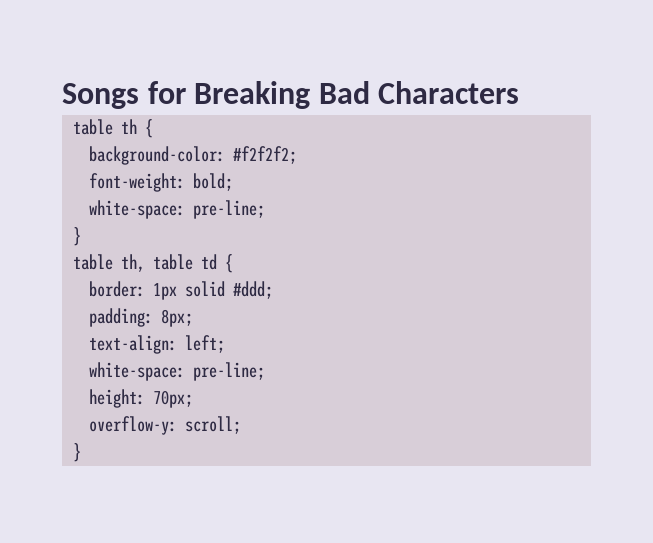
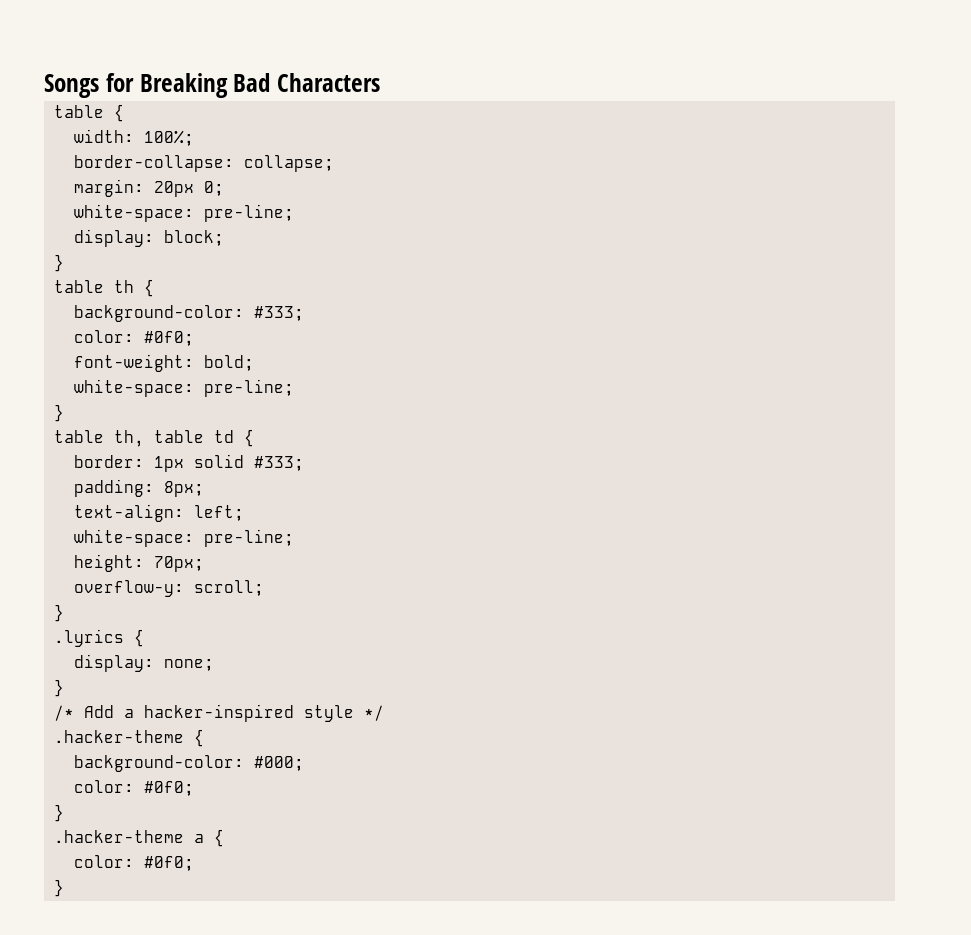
+ table {
+ width: 100%;
+ border-collapse: collapse;
+ margin: 20px 0;
+ white-space: pre-line;
+ display: block;
+ }
- background-color: #f2f2f2;
+ background-color: #333;
+ color: #0f0;
- border: 1px solid #ddd;
+ border: 1px solid #333;
+ .lyrics {
+ display: none;
+ }
+ /* Add a hacker-inspired style */
+ .hacker-theme {
+ background-color: #000;
+ color: #0f0;
+ }
+ .hacker-theme a {
+ color: #0f0;
+ }

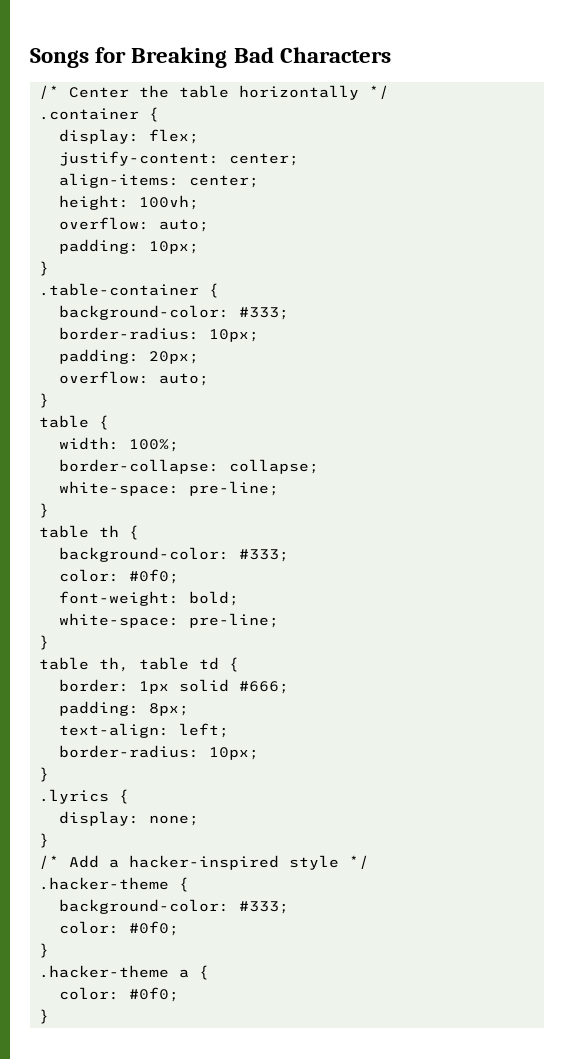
+ /* Center the table horizontally */
+ .container {
+ display: flex;
+ justify-content: center;
+ align-items: center;
+ height: 100vh;
+ overflow: auto;
+ padding: 10px;
+ }
+ .table-container {
+ background-color: #333;
+ border-radius: 10px;
+ padding: 20px;
+ overflow: auto;
+ }
  border-collapse: collapse;
- margin: 20px 0;
  white-space: pre-line;
- display: block;
- border: 1px solid #333;
+ border: 1px solid #666;
  text-align: left;
- white-space: pre-line;
- height: 70px;
- overflow-y: scroll;
+ border-radius: 10px;
  .hacker-theme {
- background-color: #000;
+ background-color: #333;

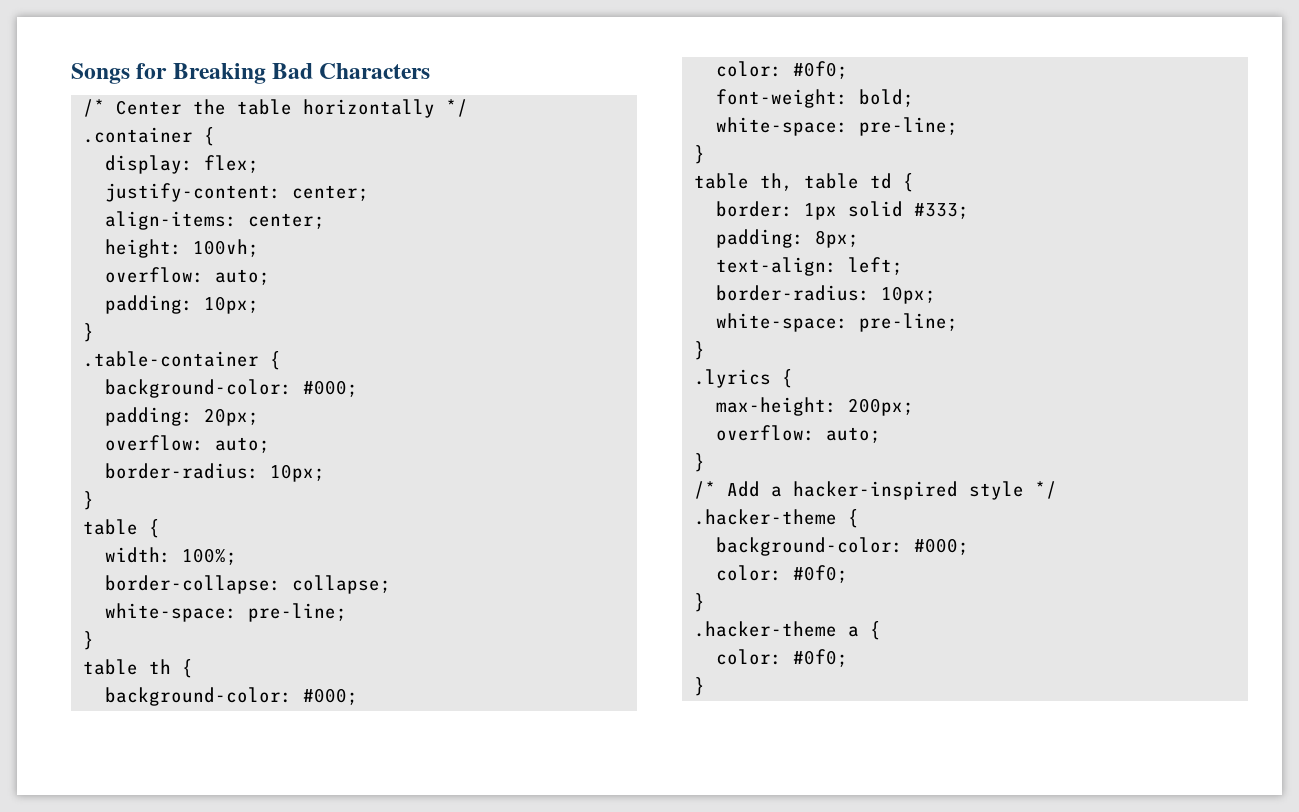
  .table-container {
- background-color: #333;
- border-radius: 10px;
+ background-color: #000;
  padding: 20px;
  overflow: auto;
+ border-radius: 10px;
  table th {
- background-color: #333;
+ background-color: #000;
- border: 1px solid #666;
+ border: 1px solid #333;
  text-align: left;
  border-radius: 10px;
+ white-space: pre-line;
- display: none;
+ max-height: 200px;
+ overflow: auto;
  .hacker-theme {
- background-color: #333;
+ background-color: #000;

